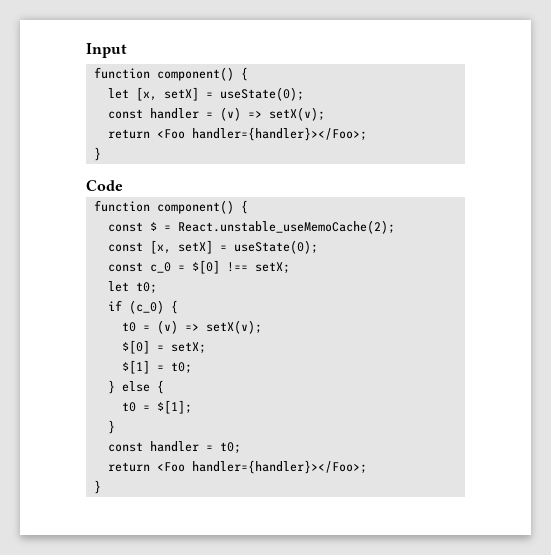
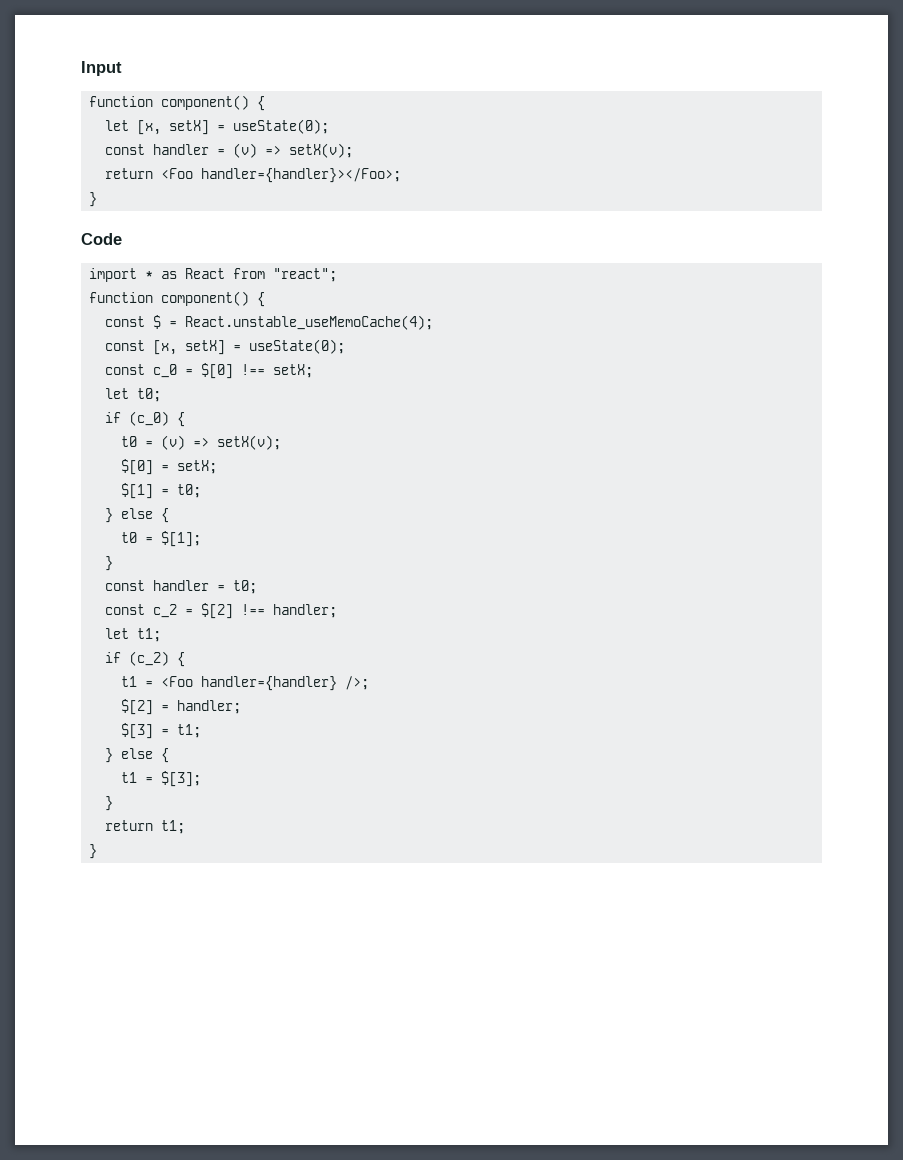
+ import * as React from "react";
- const $ = React.unstable_useMemoCache(2);
+ const $ = React.unstable_useMemoCache(4);
  const handler = t0;
- return <Foo handler={handler}></Foo>;
+ const c_2 = $[2] !== handler;
+ let t1;
+ if (c_2) {
+ t1 = <Foo handler={handler} />;
+ $[2] = handler;
+ $[3] = t1;
+ } else {
+ t1 = $[3];
+ }
+ return t1;

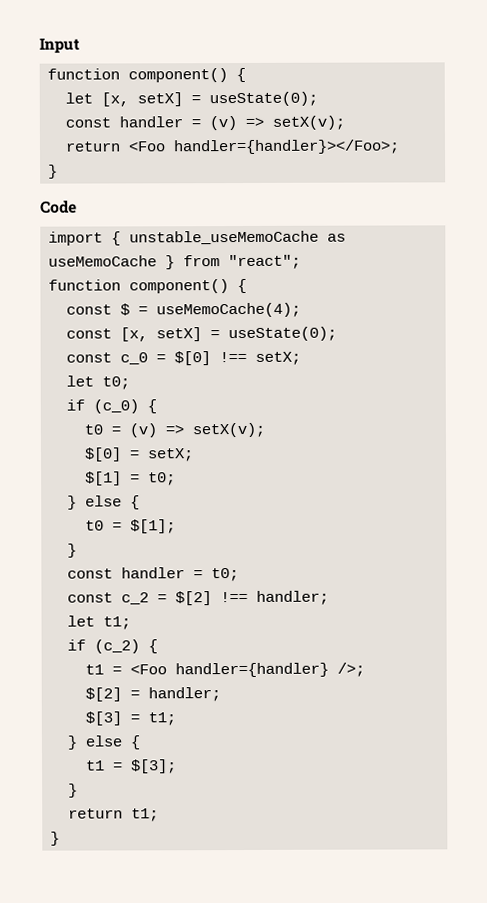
- import * as React from "react";
+ import { unstable_useMemoCache as useMemoCache } from "react";
- const $ = React.unstable_useMemoCache(4);
+ const $ = useMemoCache(4);

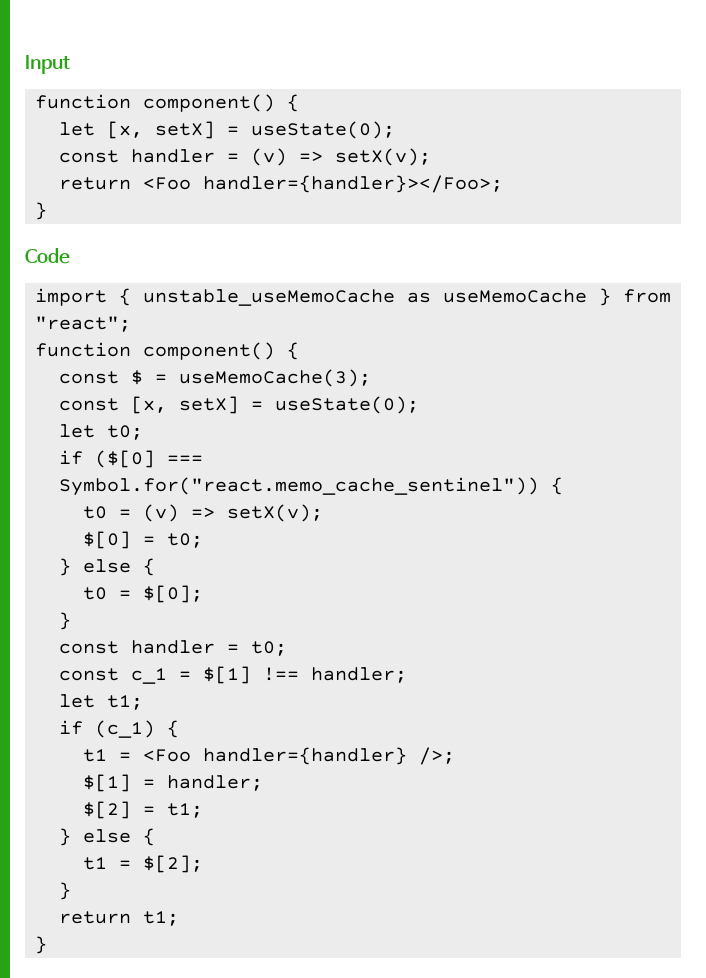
- const $ = useMemoCache(4);
+ const $ = useMemoCache(3);
- const c_0 = $[0] !== setX;
- if (c_0) {
+ if ($[0] === Symbol.for("react.memo_cache_sentinel")) {
- $[0] = setX;
- $[1] = t0;
+ $[0] = t0;
- t0 = $[1];
+ t0 = $[0];
- const c_2 = $[2] !== handler;
+ const c_1 = $[1] !== handler;
- if (c_2) {
+ if (c_1) {
- $[2] = handler;
+ $[1] = handler;
- $[3] = t1;
+ $[2] = t1;
- t1 = $[3];
+ t1 = $[2];

